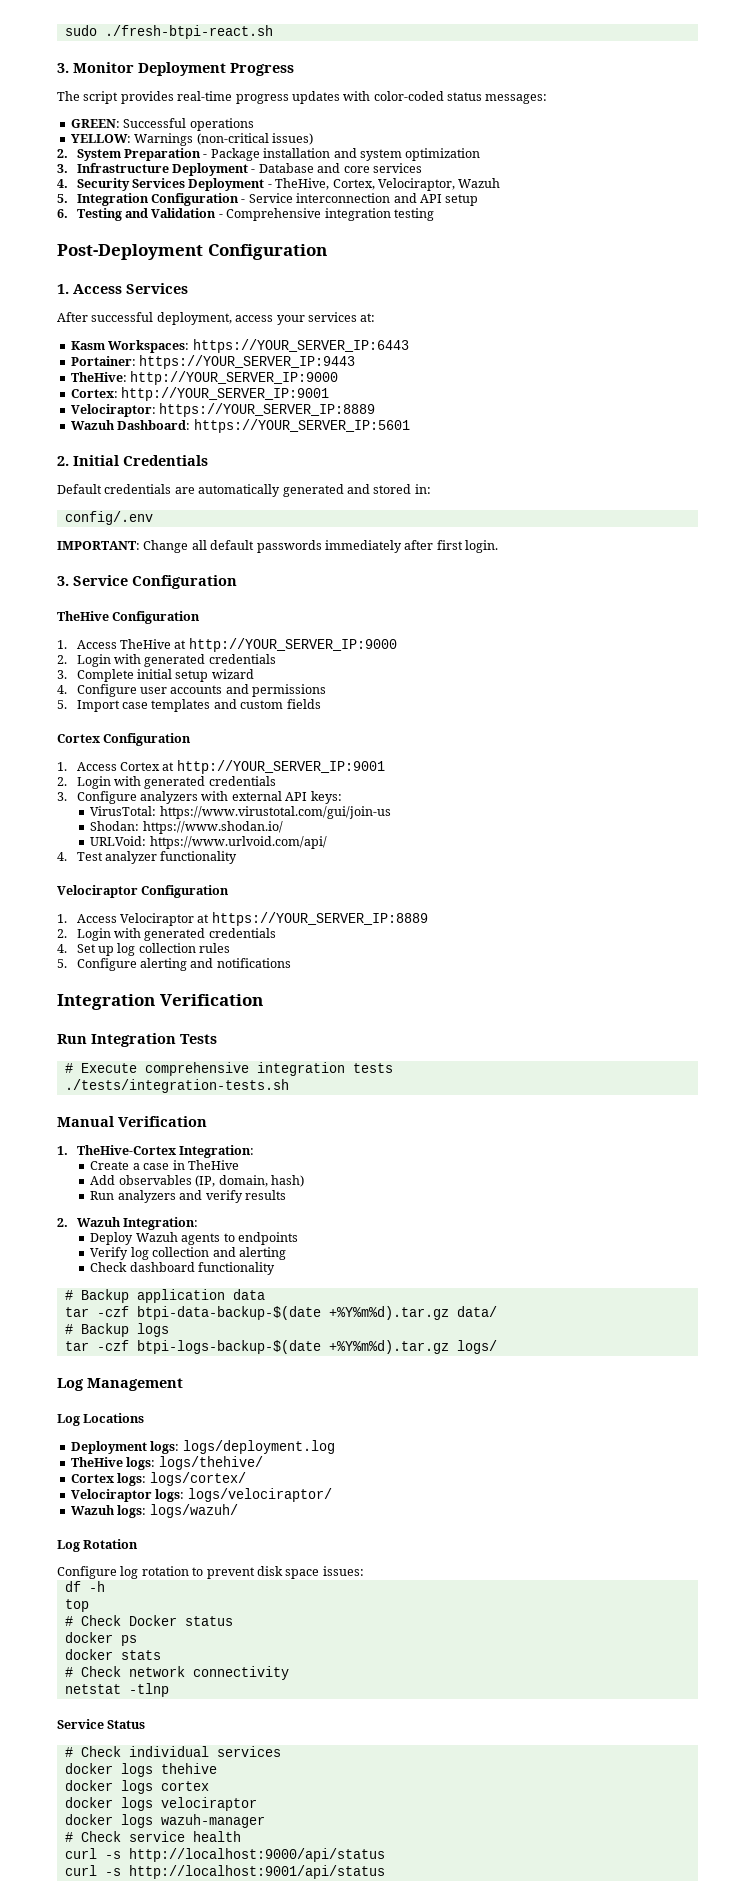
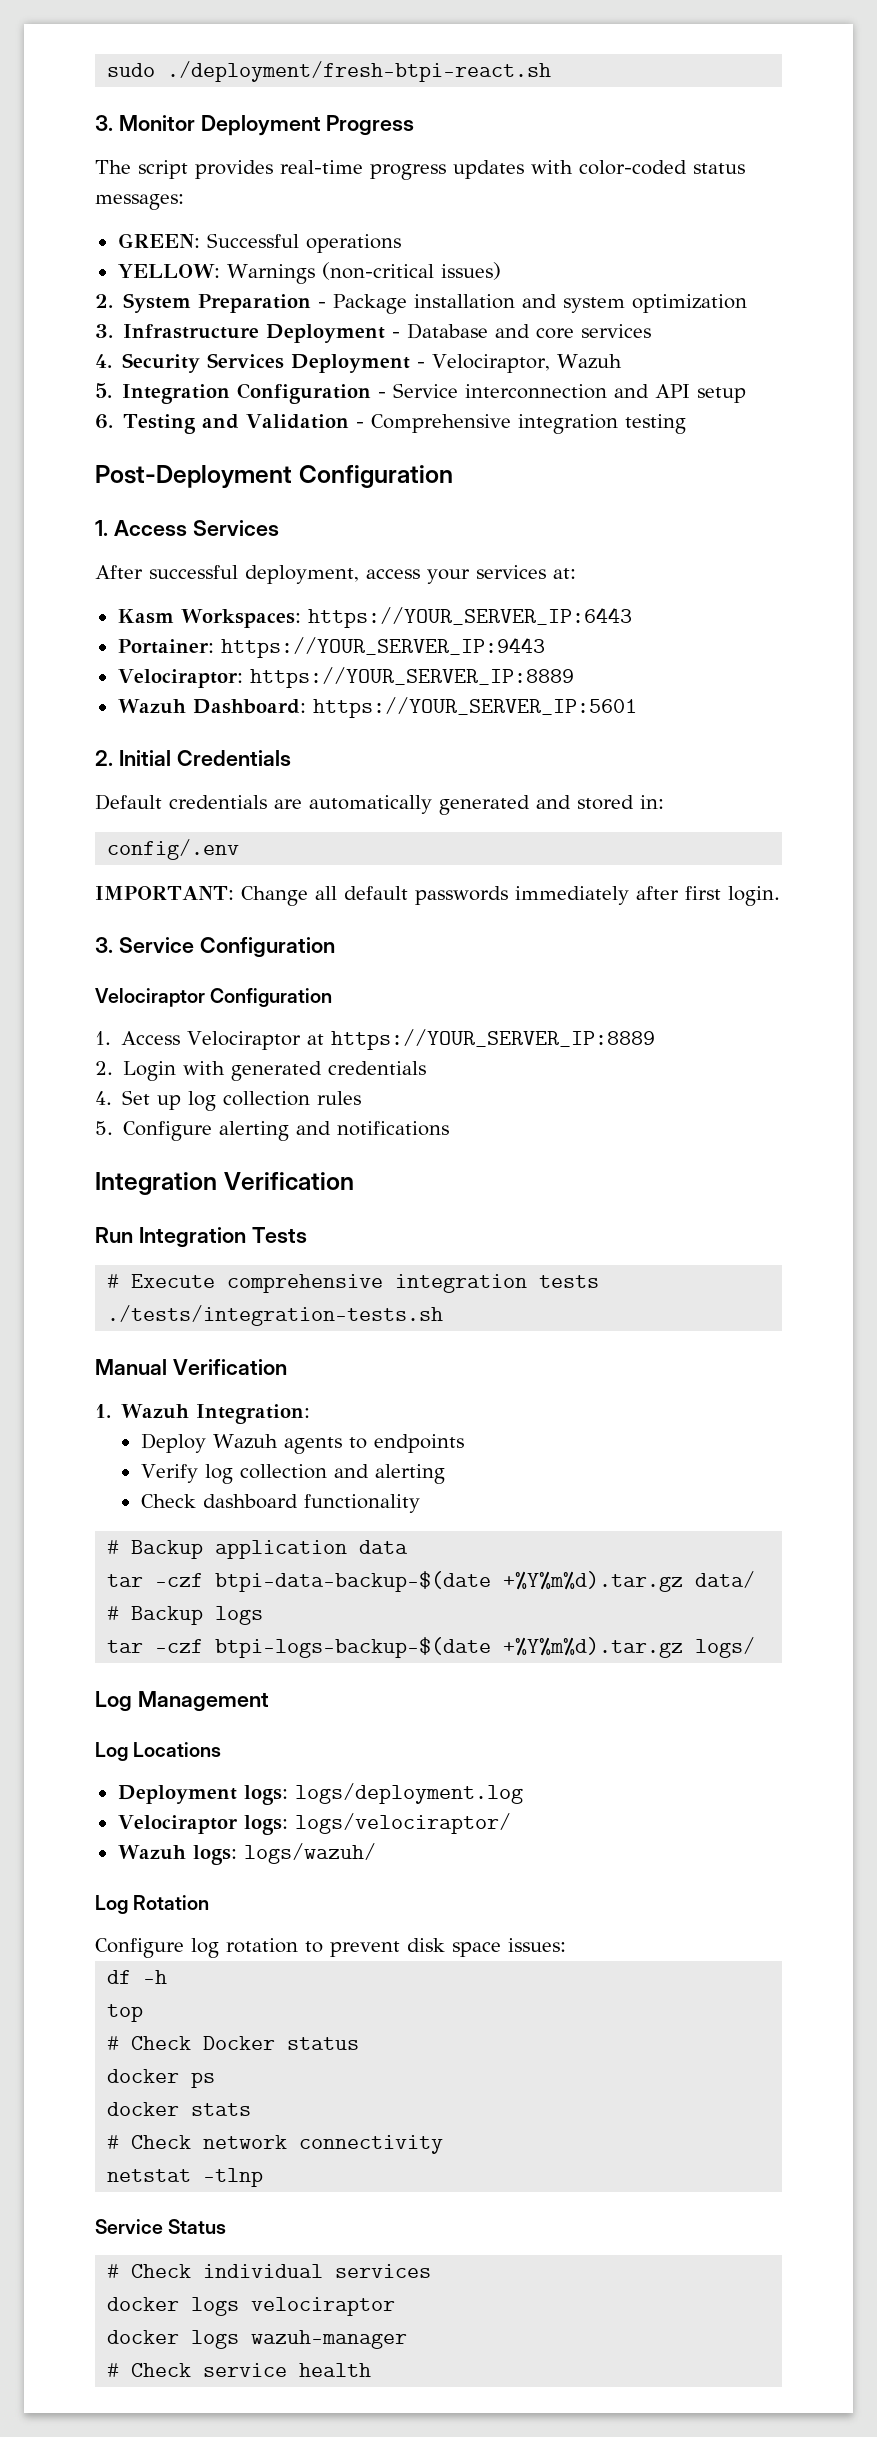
- sudo ./fresh-btpi-react.sh
+ sudo ./deployment/fresh-btpi-react.sh
- 4. Security Services Deployment - TheHive, Cortex, Velociraptor, Wazuh
+ 4. Security Services Deployment - Velociraptor, Wazuh
- TheHive: http://YOUR_SERVER_IP:9000
- Cortex: http://YOUR_SERVER_IP:9001
- TheHive Configuration
- 1. Access TheHive at http://YOUR_SERVER_IP:9000
- 2. Login with generated credentials
- 3. Complete initial setup wizard
- 4. Configure user accounts and permissions
- 5. Import case templates and custom fields
- Cortex Configuration
- 1. Access Cortex at http://YOUR_SERVER_IP:9001
- 2. Login with generated credentials
- 3. Configure analyzers with external API keys:
- VirusTotal: https://www.virustotal.com/gui/join-us
- Shodan: https://www.shodan.io/
- URLVoid: https://www.urlvoid.com/api/
- 4. Test analyzer functionality
- 1. TheHive-Cortex Integration:
- Create a case in TheHive
- Add observables (IP, domain, hash)
- Run analyzers and verify results
- 2. Wazuh Integration:
+ 1. Wazuh Integration:
- TheHive logs: logs/thehive/
- Cortex logs: logs/cortex/
- docker logs thehive
- docker logs cortex
- curl -s http://localhost:9000/api/status
- curl -s http://localhost:9001/api/status

